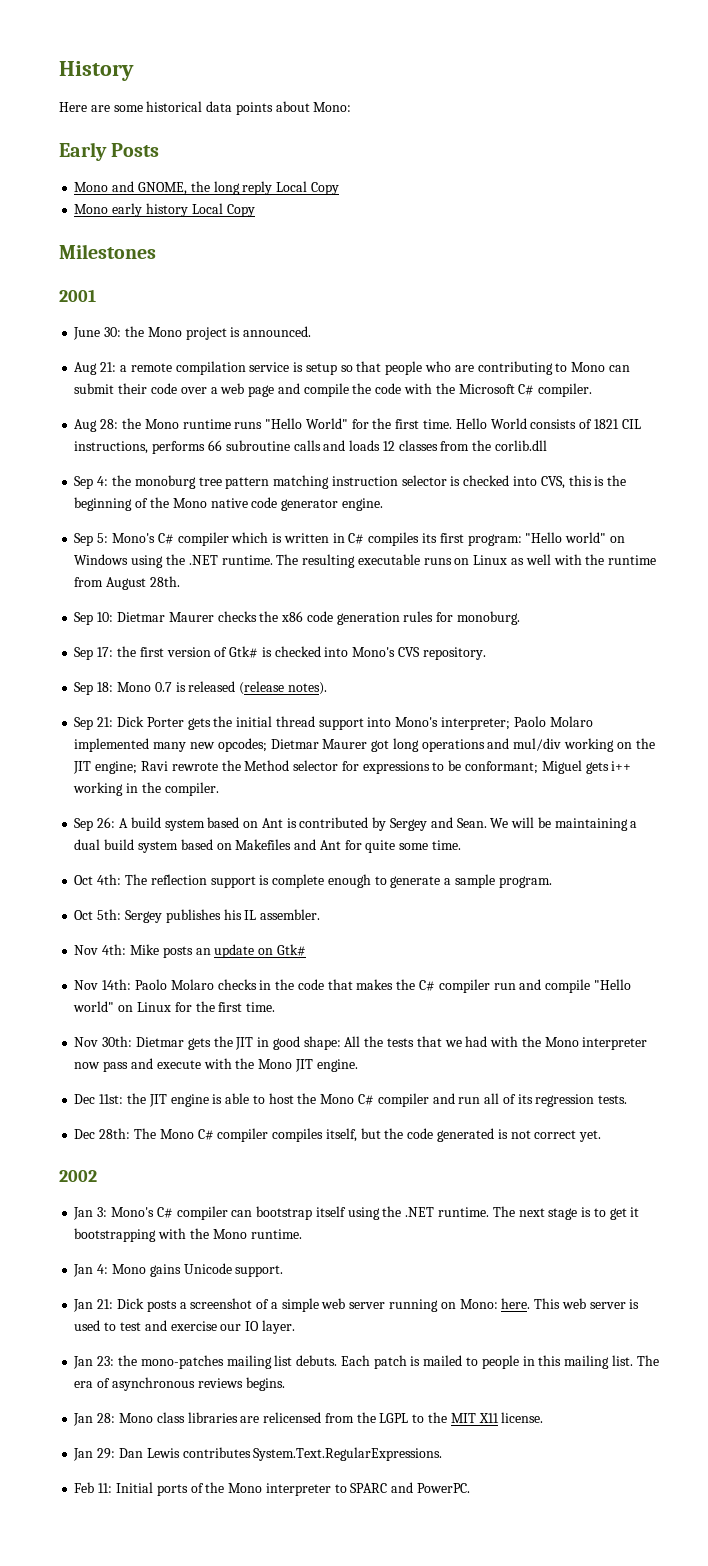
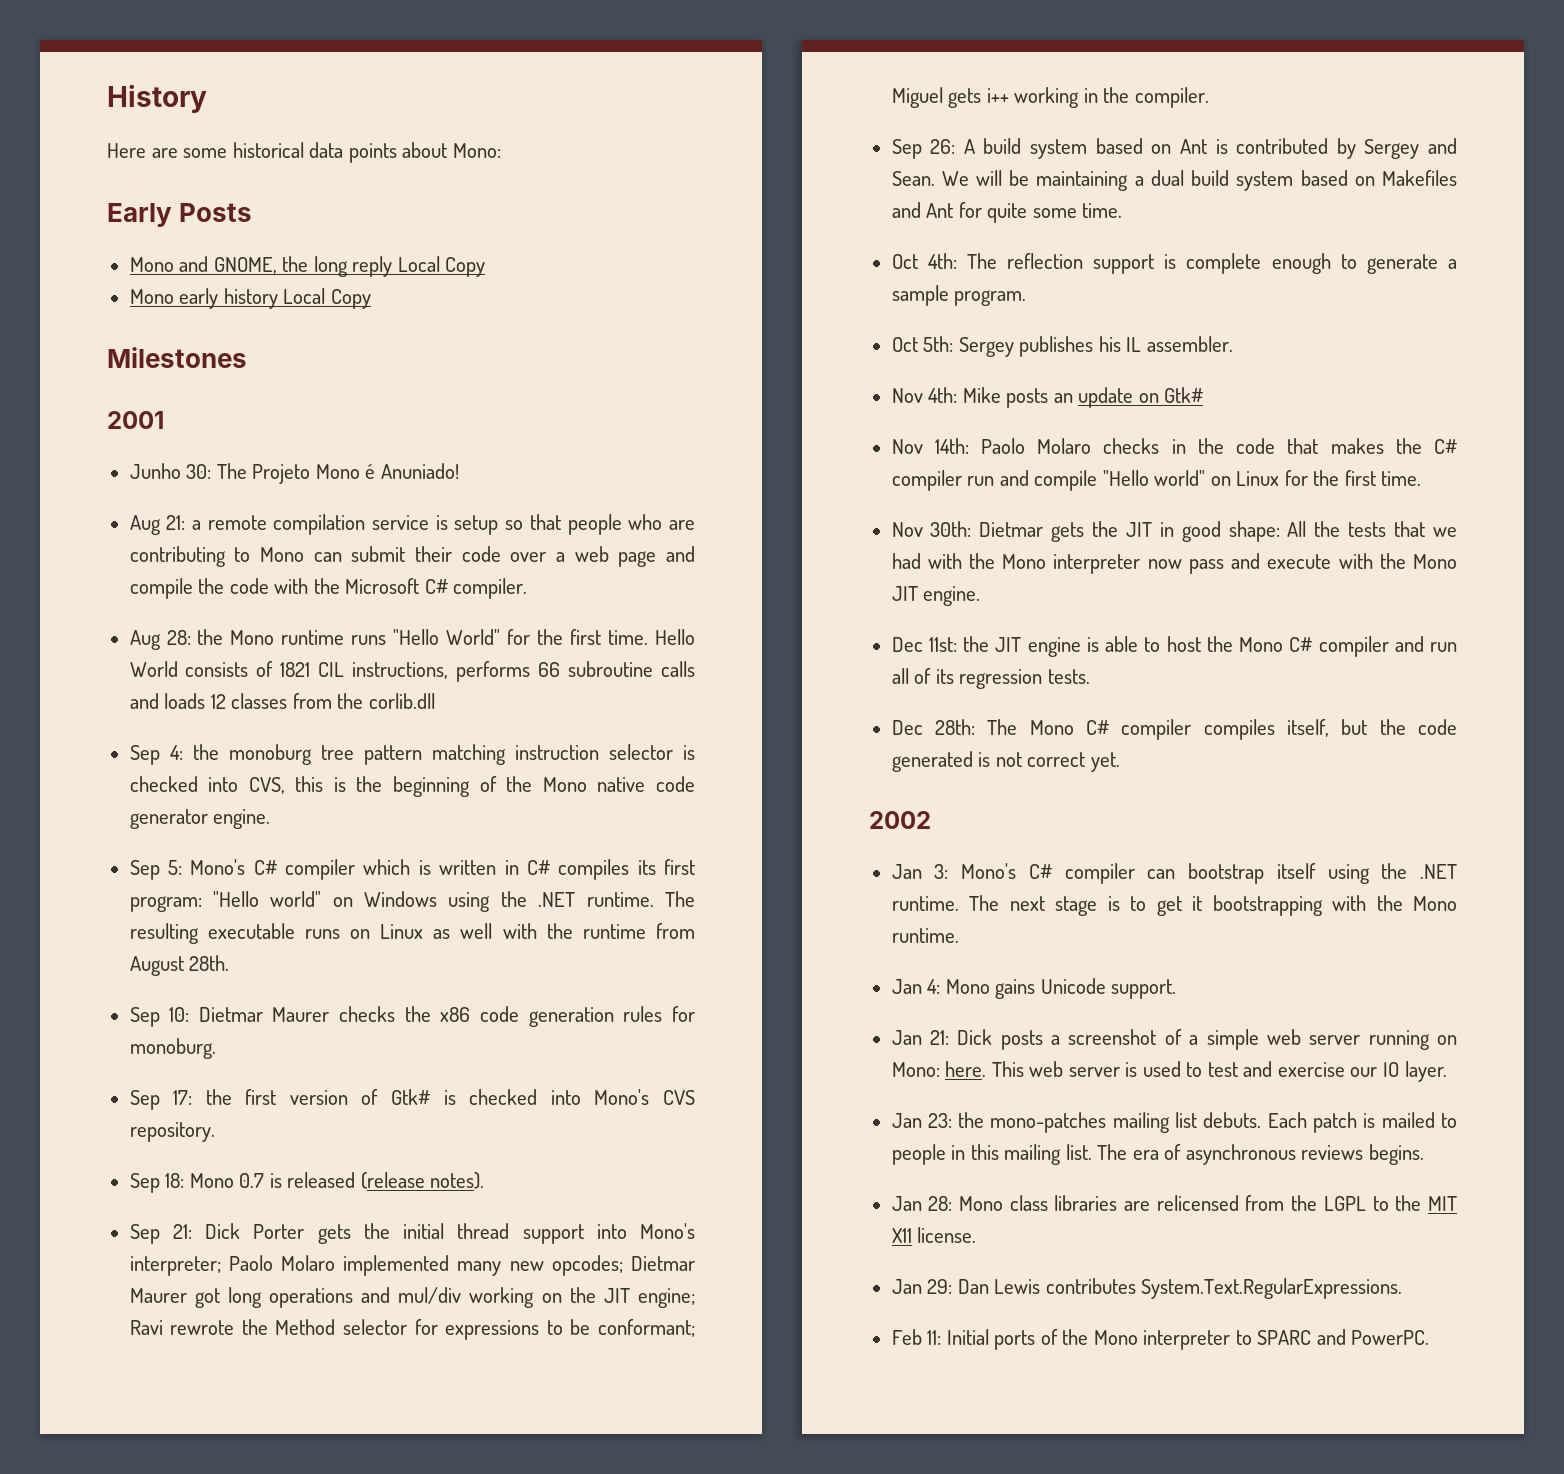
- June 30: the Mono project is announced.
+ Junho 30: The Projeto Mono é Anuniado!

